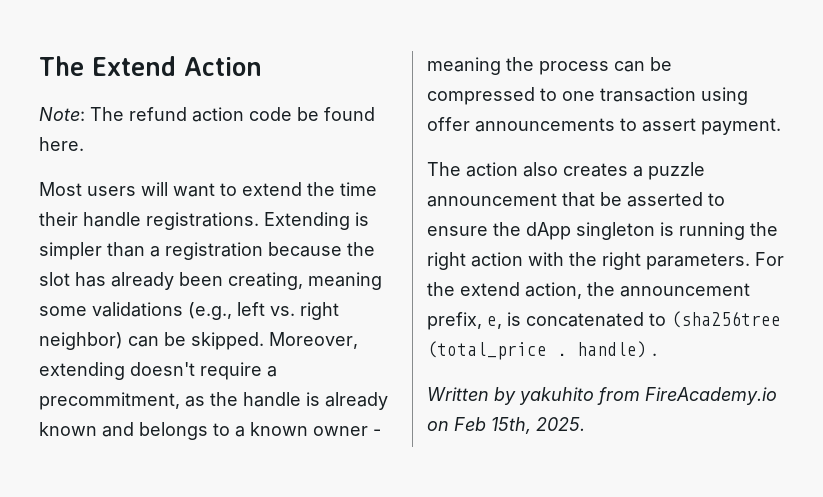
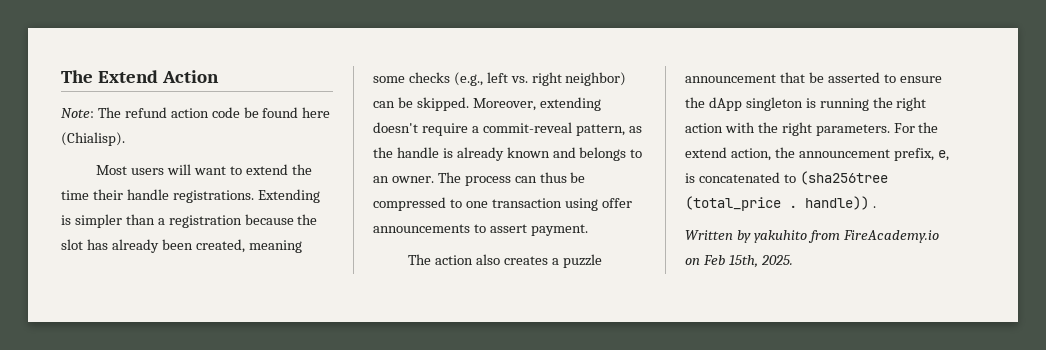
- Note: The refund action code be found here.
+ Note: The refund action code be found here (Chialisp).
- Extending is simpler than a registration because the slot has already been creating, meaning some validations (e.g., left vs. right neighbor) can be skipped.
+ Extending is simpler than a registration because the slot has already been created, meaning some checks (e.g., left vs. right neighbor) can be skipped.
- Moreover, extending doesn't require a precommitment, as the handle is already known and belongs to a known owner - meaning the process can be compressed to one transaction using offer announcements to assert payment.
+ Moreover, extending doesn't require a commit-reveal pattern, as the handle is already known and belongs to an owner. The process can thus be compressed to one transaction using offer announcements to assert payment.
- For the extend action, the announcement prefix, e, is concatenated to (sha256tree (total_price . handle) .
+ For the extend action, the announcement prefix, e, is concatenated to (sha256tree (total_price . handle)) .

